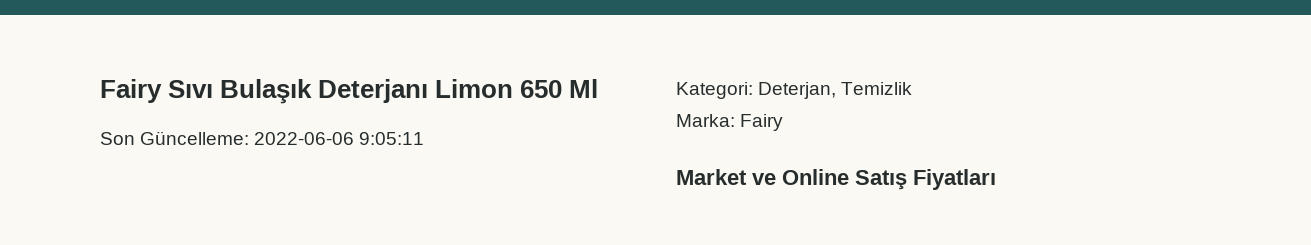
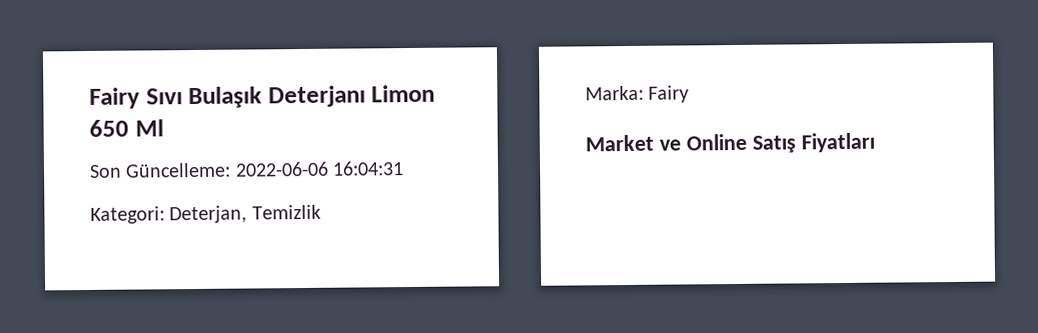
- Son Güncelleme: 2022-06-06 9:05:11
+ Son Güncelleme: 2022-06-06 16:04:31

